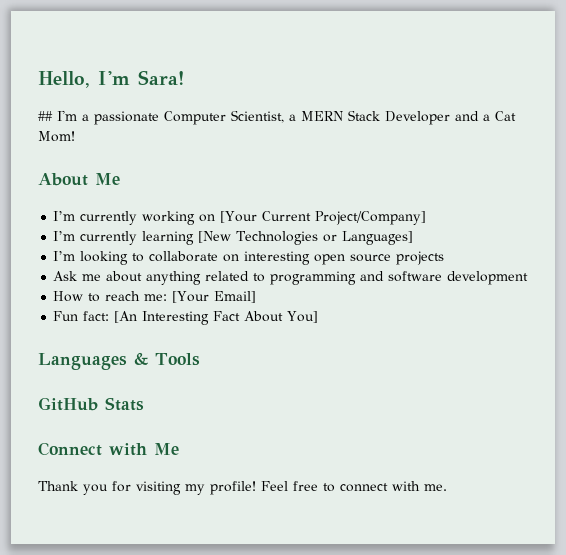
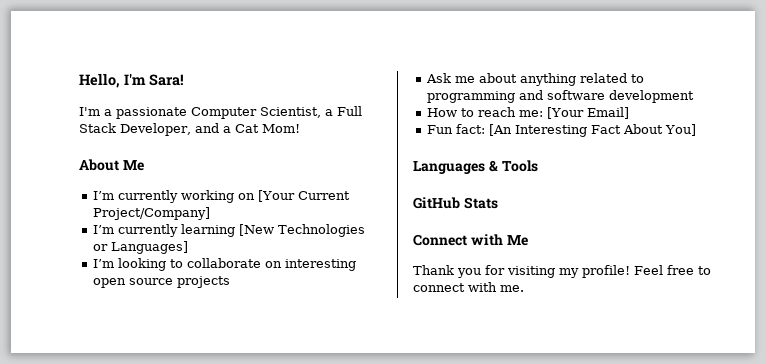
- ## I'm a passionate Computer Scientist, a MERN Stack Developer and a Cat Mom!
+ I'm a passionate Computer Scientist, a Full Stack Developer, and a Cat Mom!

